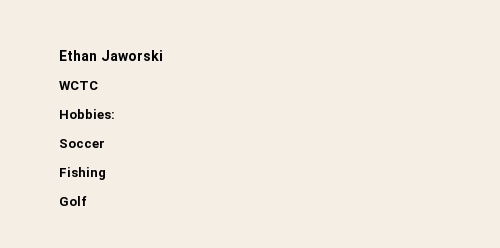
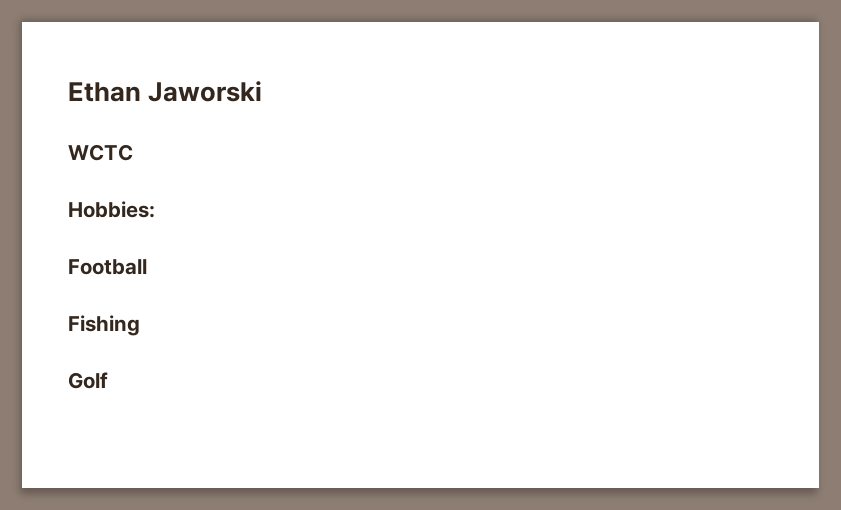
- Soccer
+ Football

